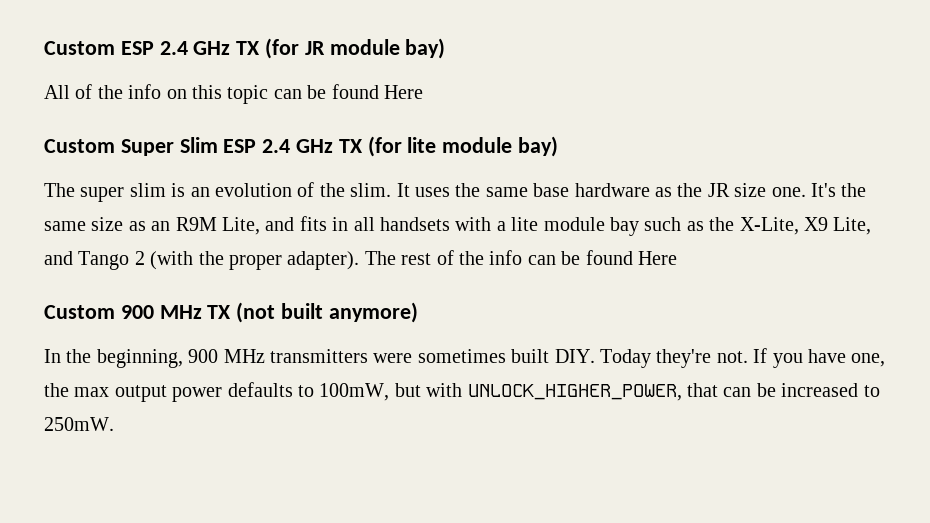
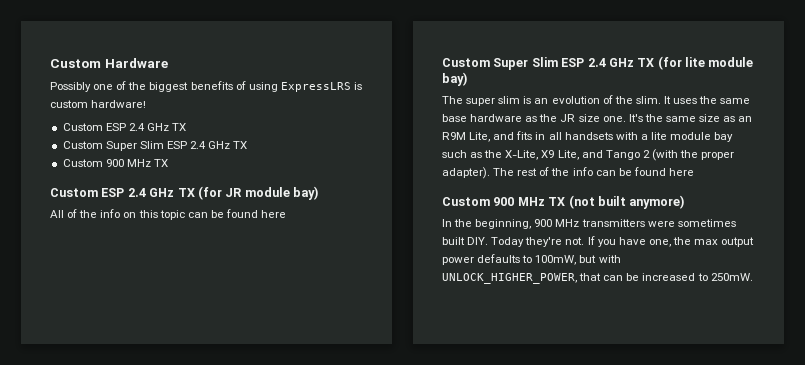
+ Custom Hardware
+ Possibly one of the biggest benefits of using ExpressLRS is custom hardware!
+ Custom ESP 2.4 GHz TX
+ Custom Super Slim ESP 2.4 GHz TX
+ Custom 900 MHz TX
- All of the info on this topic can be found Here
+ All of the info on this topic can be found here
- The rest of the info can be found Here
+ The rest of the info can be found here

